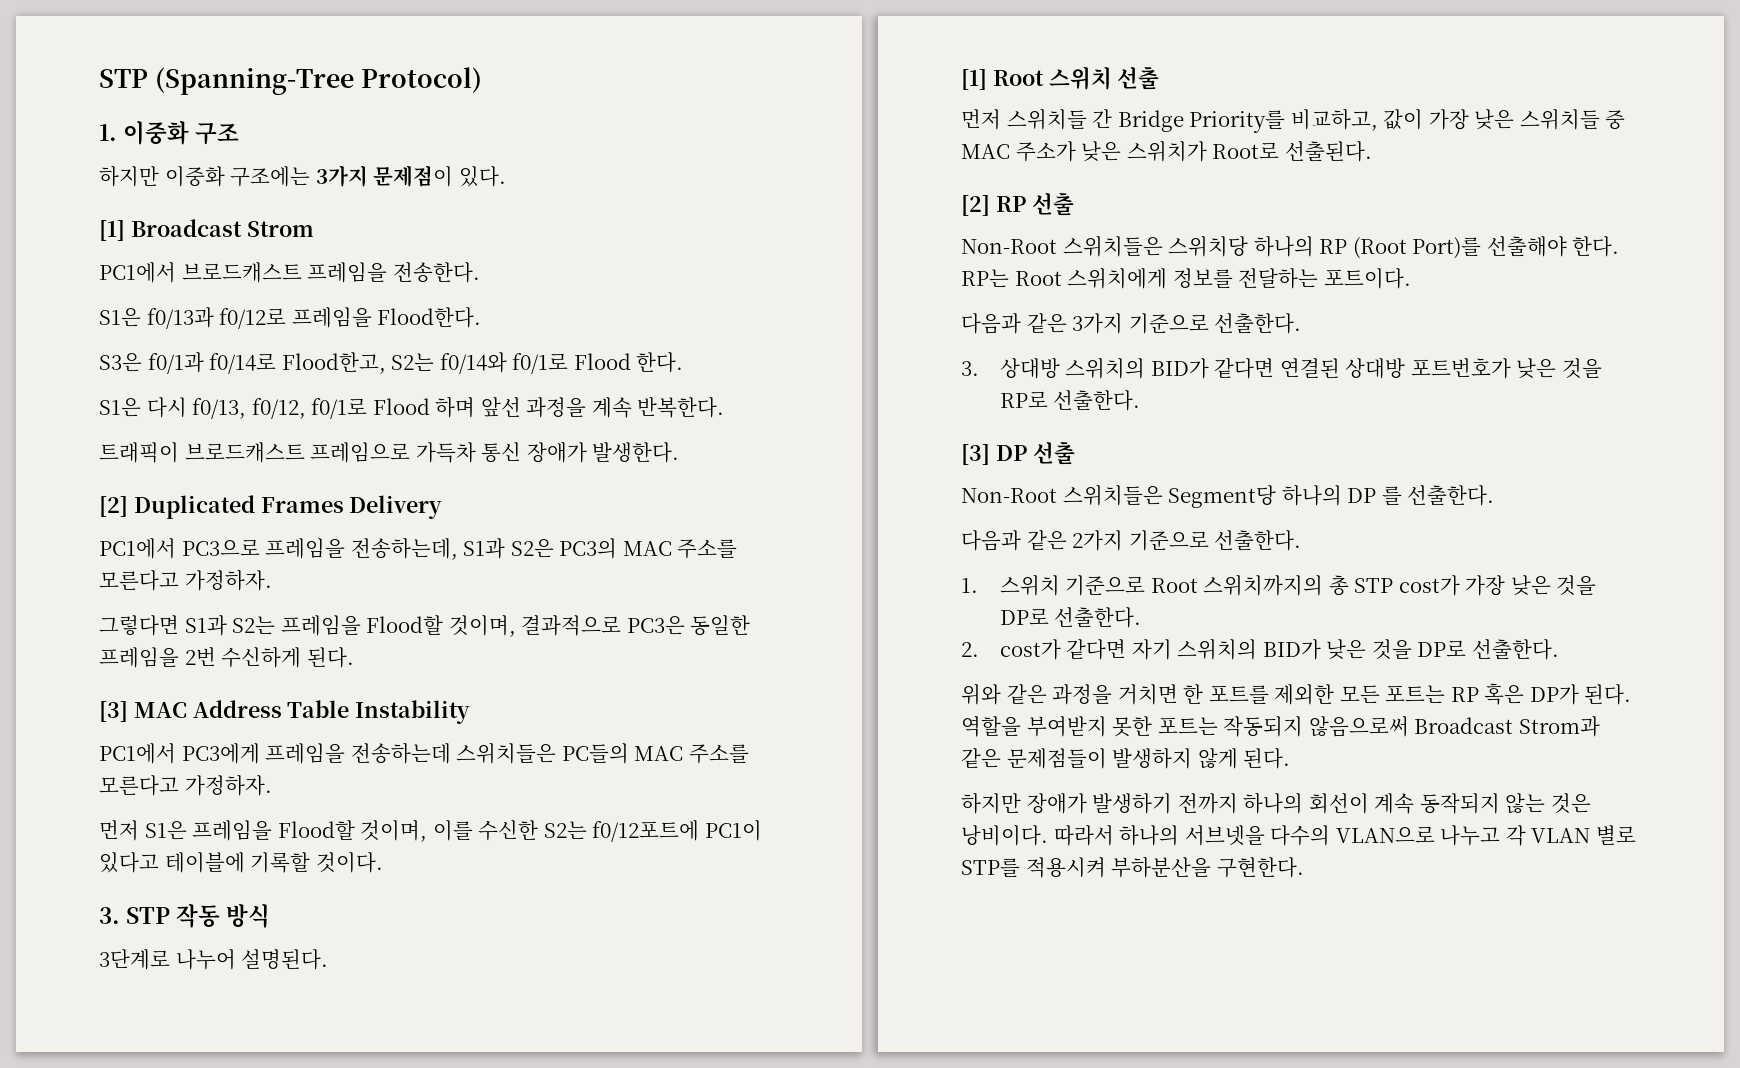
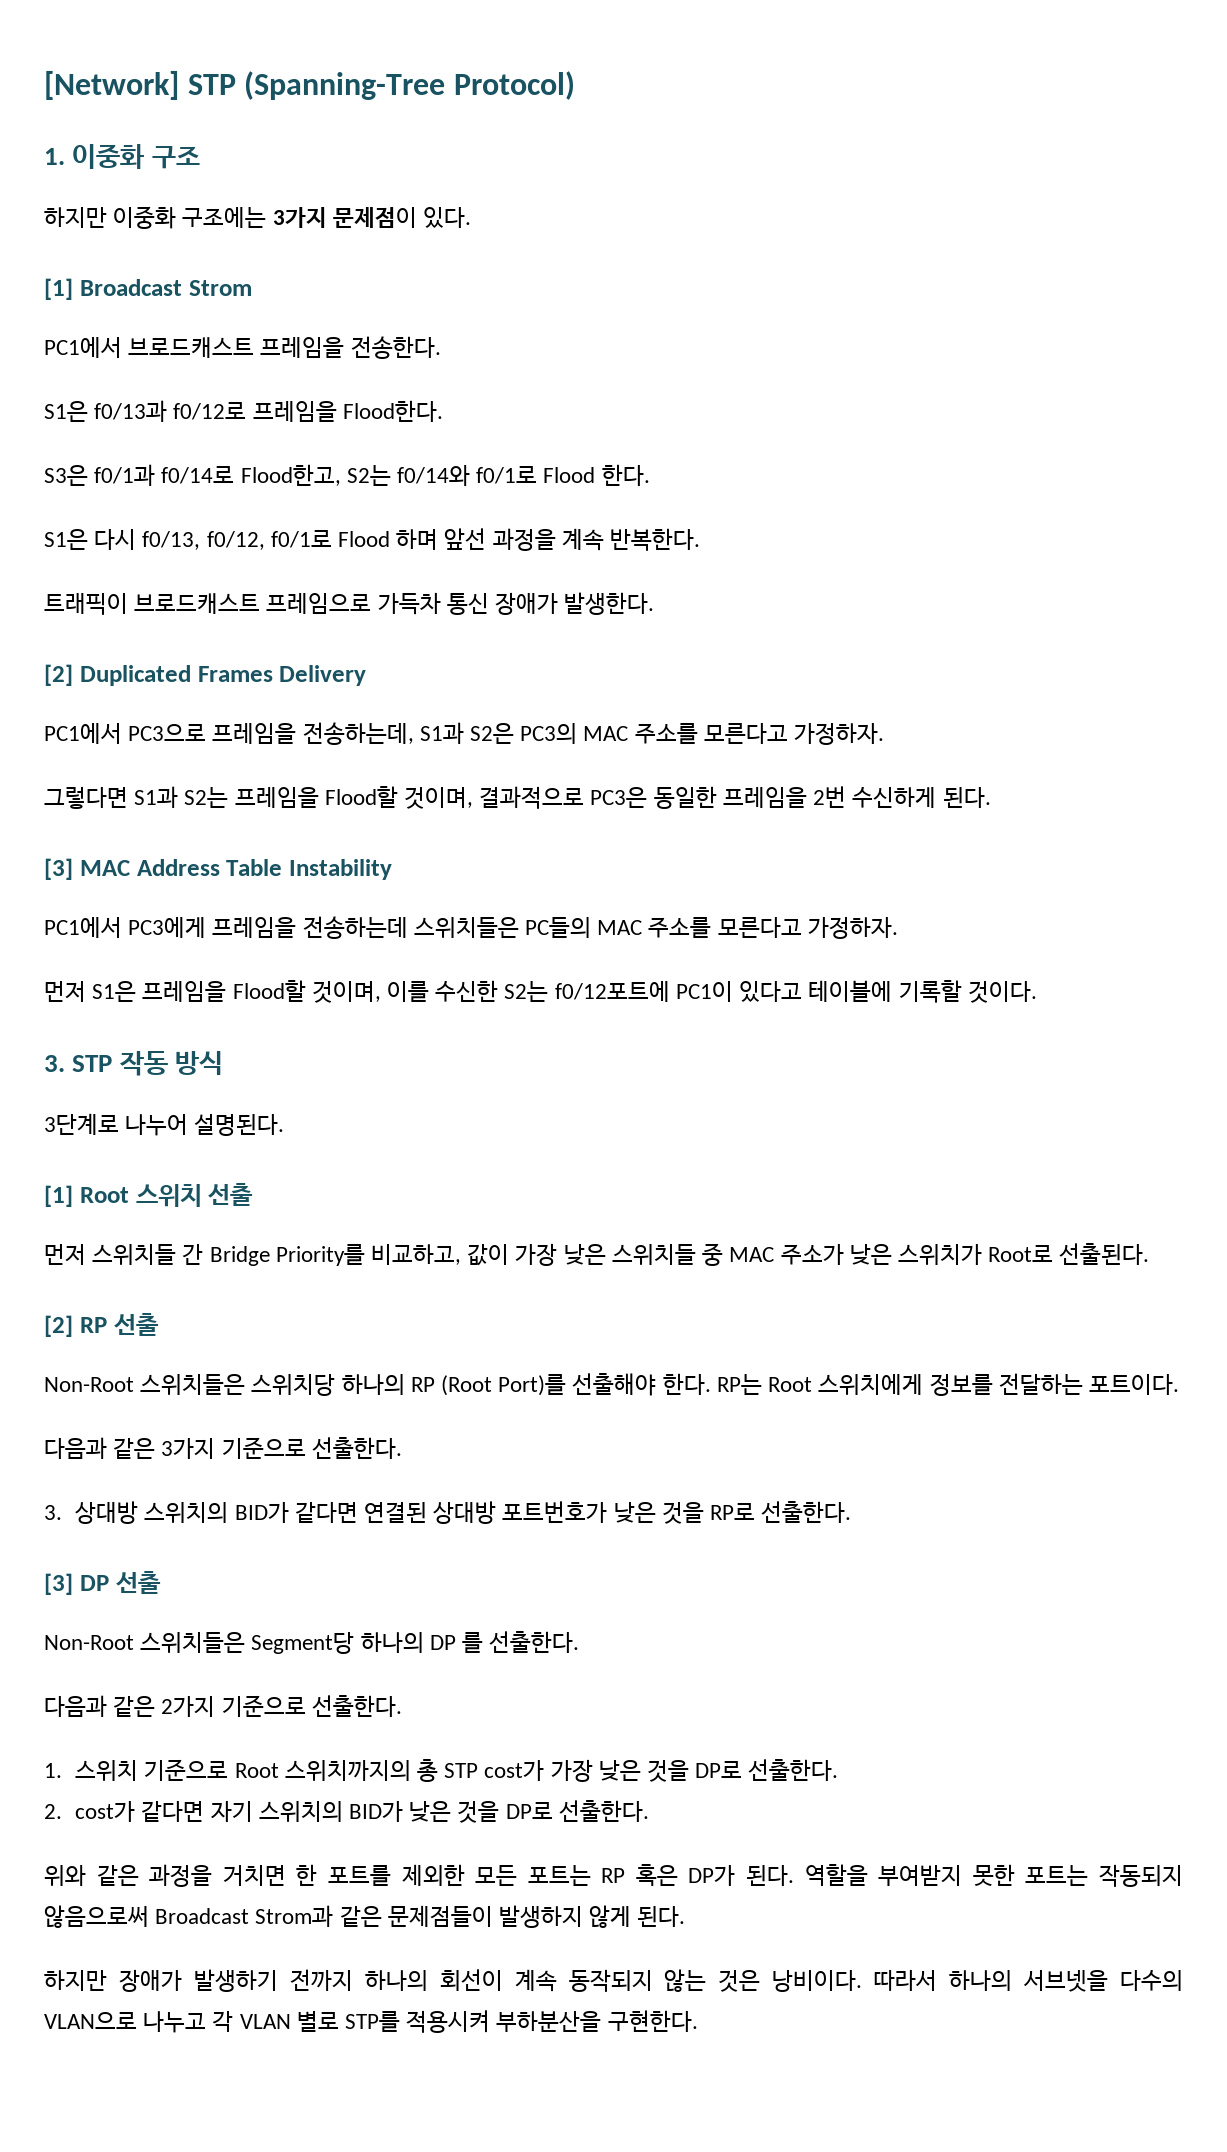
- STP (Spanning-Tree Protocol)
+ [Network] STP (Spanning-Tree Protocol)

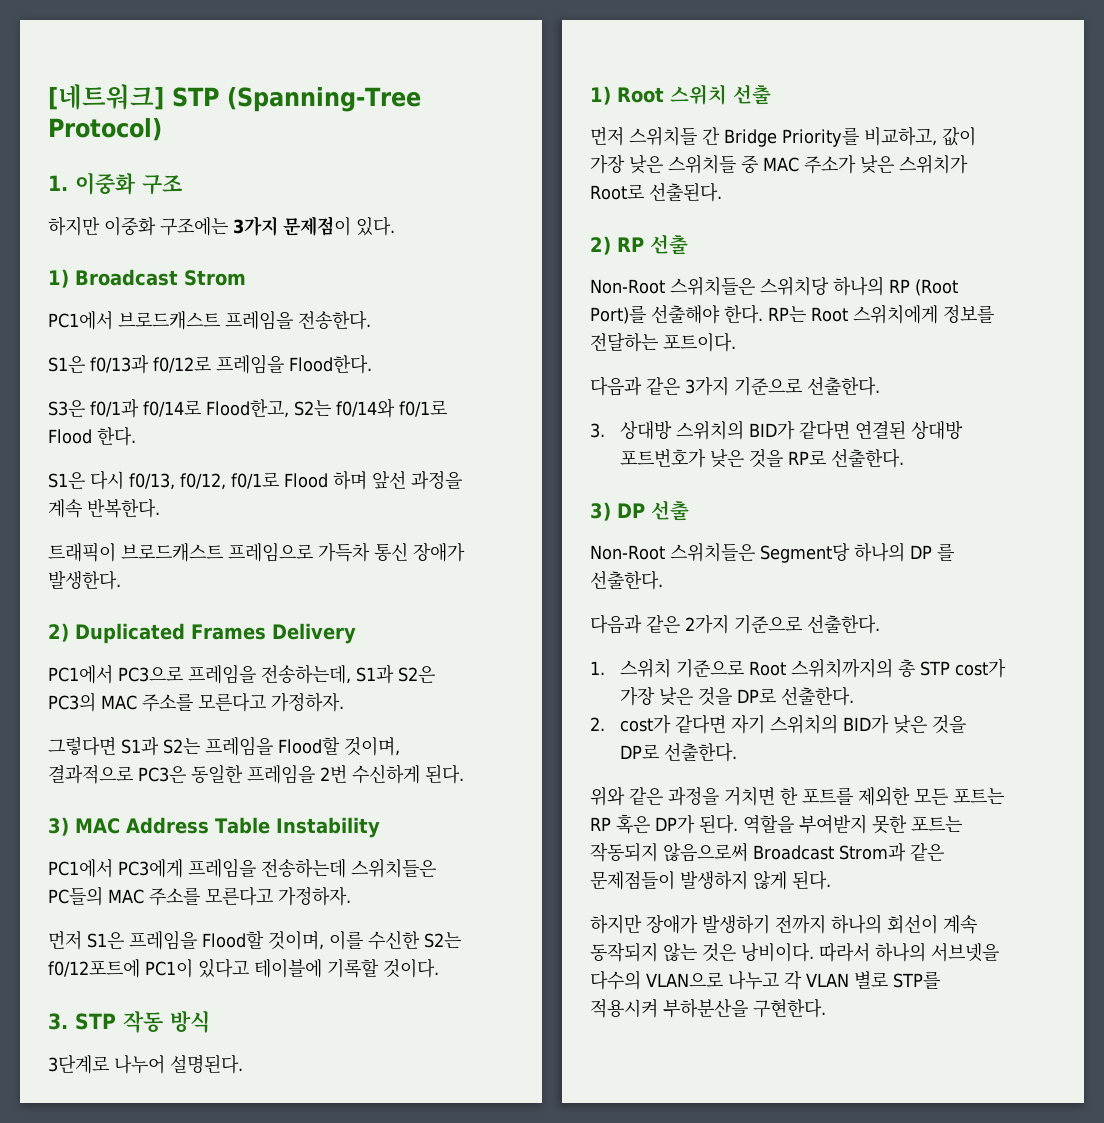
- [Network] STP (Spanning-Tree Protocol)
+ [네트워크] STP (Spanning-Tree Protocol)
- [1] Broadcast Strom
+ 1) Broadcast Strom
- [2] Duplicated Frames Delivery
+ 2) Duplicated Frames Delivery
- [3] MAC Address Table Instability
+ 3) MAC Address Table Instability
- [1] Root 스위치 선출
+ 1) Root 스위치 선출
- [2] RP 선출
+ 2) RP 선출
- [3] DP 선출
+ 3) DP 선출

